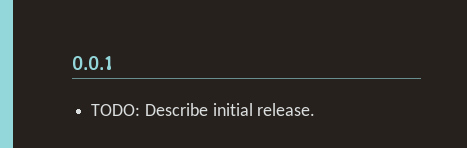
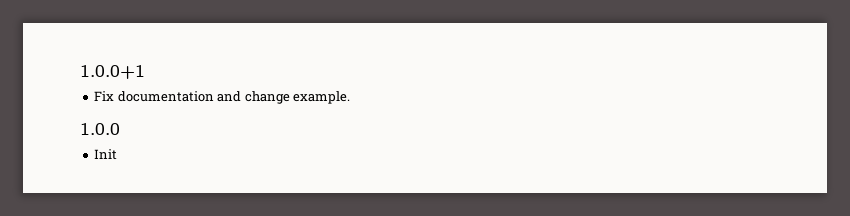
- 0.0.1
- TODO: Describe initial release.
+ 1.0.0+1
+ Fix documentation and change example.
+ 1.0.0
+ Init

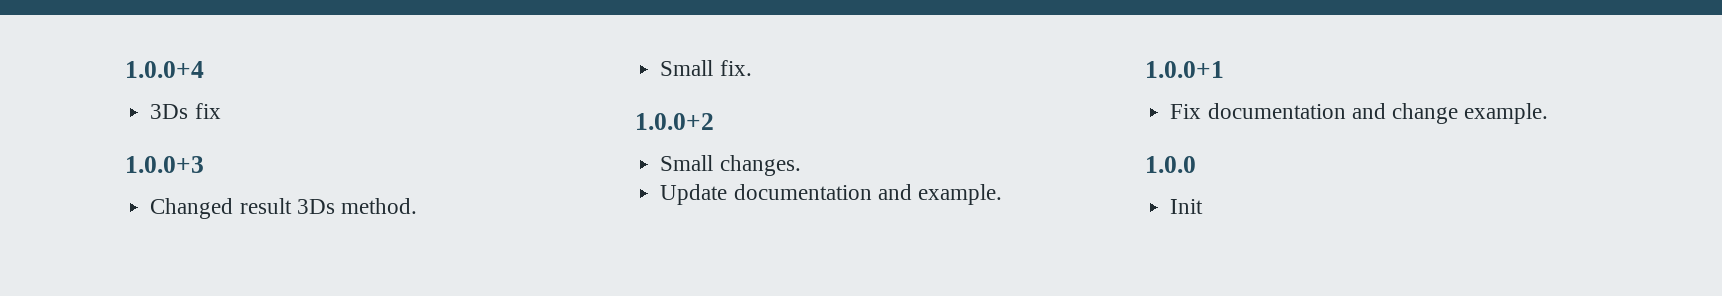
+ 1.0.0+4
+ 3Ds fix
+ 1.0.0+3
+ Changed result 3Ds method.
+ Small fix.
+ 1.0.0+2
+ Small changes.
+ Update documentation and example.

